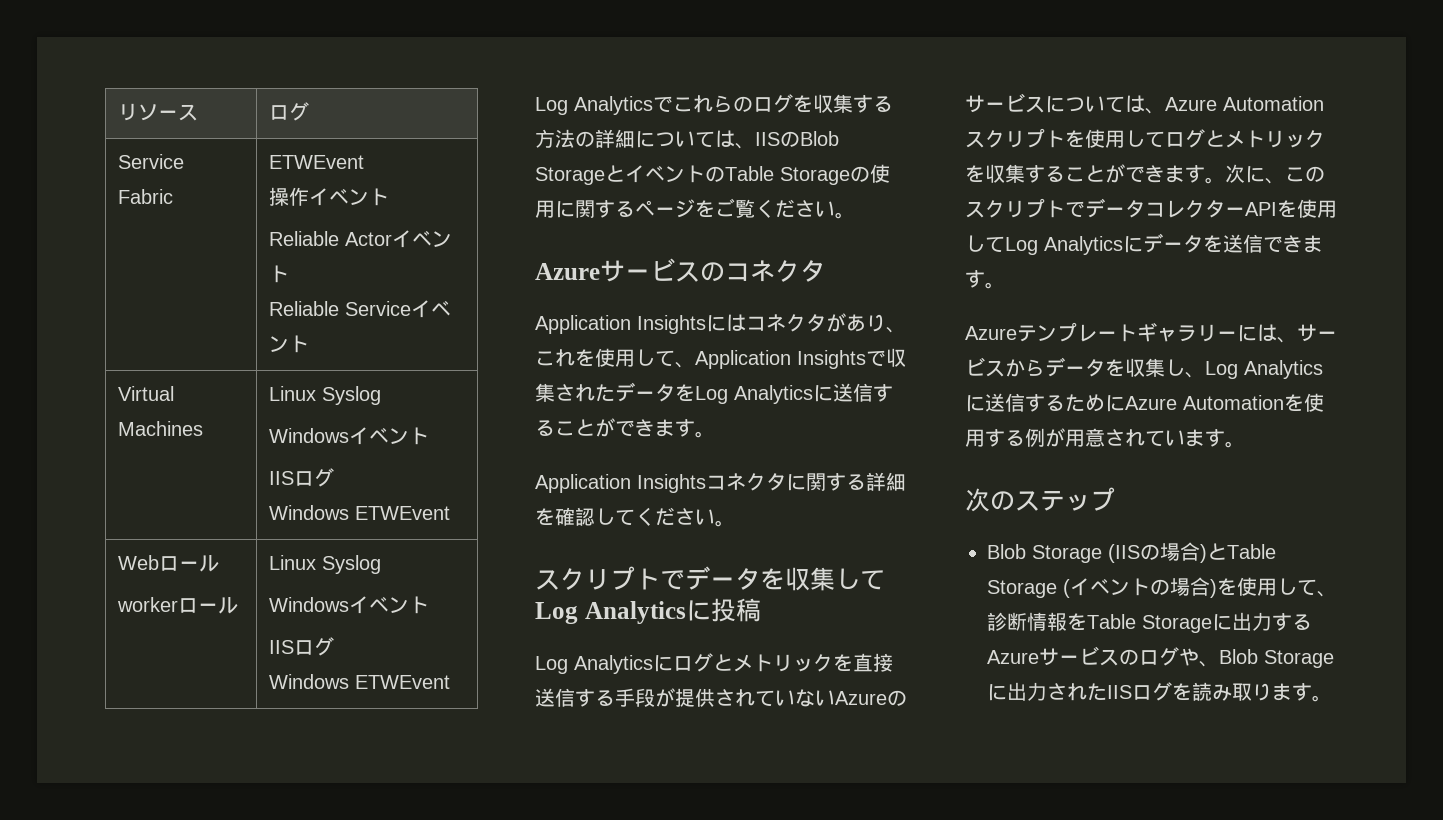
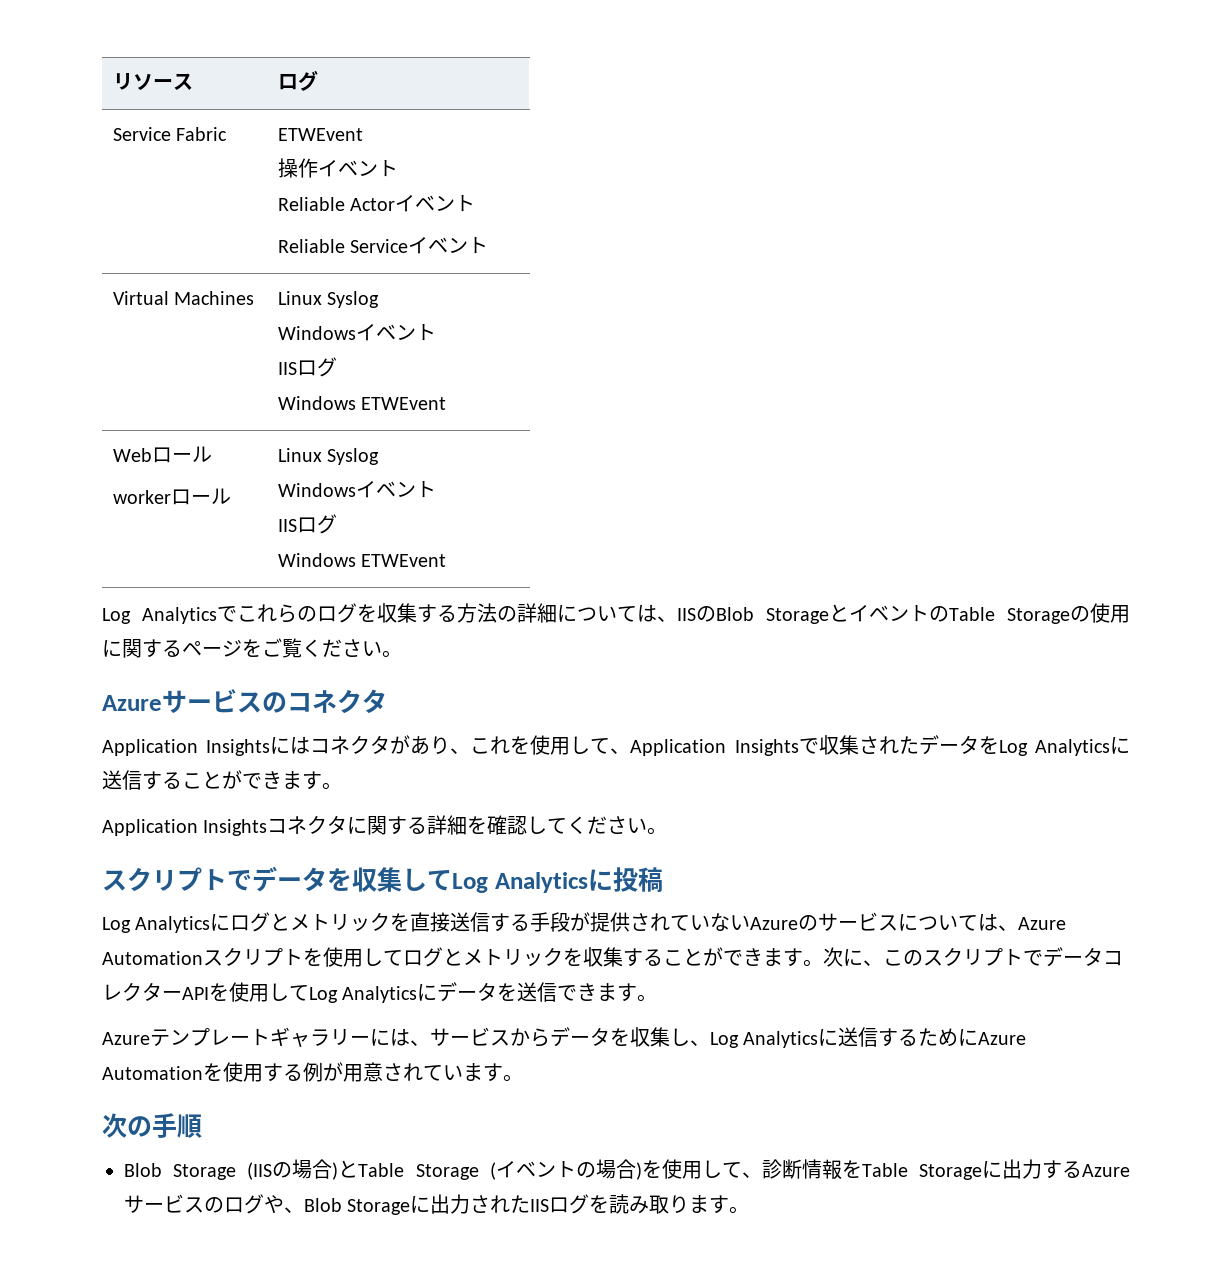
- 次のステップ
+ 次の手順

